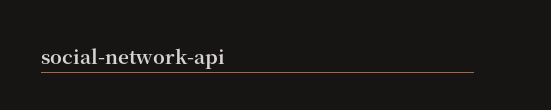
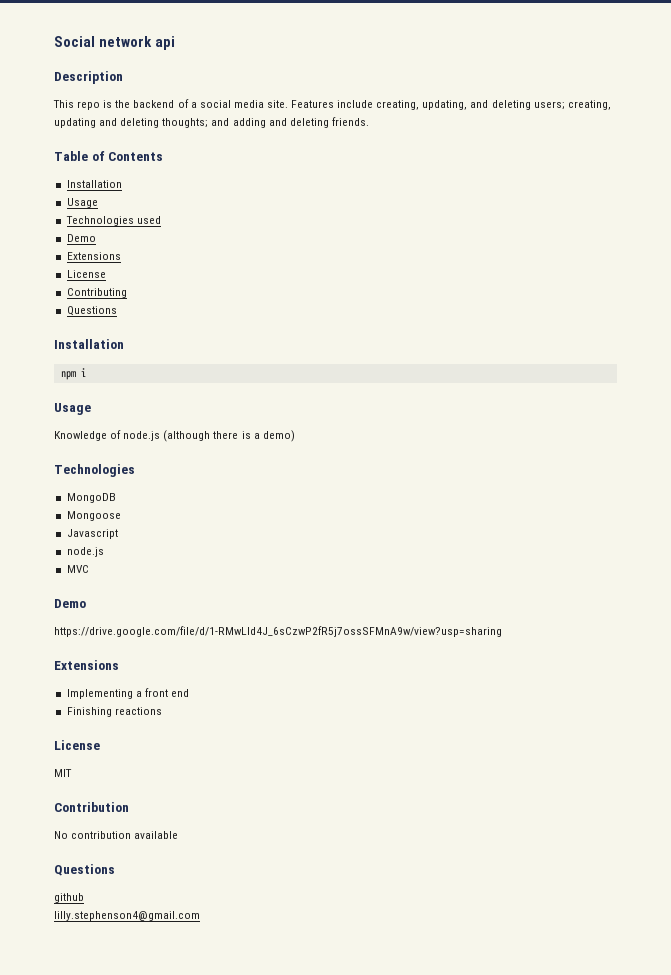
- social-network-api
+ Social network api
+ Description
+ This repo is the backend of a social media site. Features include creating, updating, and deleting users; creating, updating and deleting thoughts; and adding and deleting friends.
+ Table of Contents
+ Installation
+ Usage
+ Technologies used
+ Demo
+ Extensions
+ License
+ Contributing
+ Questions
+ Installation
+ npm i
+ Usage
+ Knowledge of node.js (although there is a demo)
+ Technologies
+ MongoDB
+ Mongoose
+ Javascript
+ node.js
+ MVC
+ Demo
+ https://drive.google.com/file/d/1-RMwLld4J_6sCzwP2fR5j7ossSFMnA9w/view?usp=sharing
+ Extensions
+ Implementing a front end
+ Finishing reactions
+ License
+ MIT
+ Contribution
+ No contribution available
+ Questions
+ github
+ lilly.stephenson4@gmail.com

